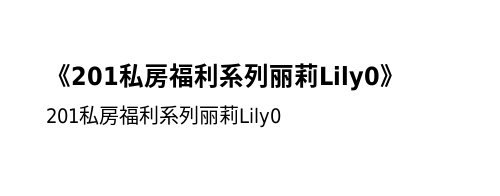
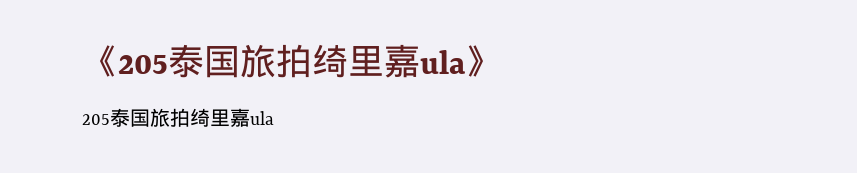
- 《201私房福利系列丽莉Lily0》
- 201私房福利系列丽莉Lily0
+ 《205泰国旅拍绮里嘉ula》
+ 205泰国旅拍绮里嘉ula

